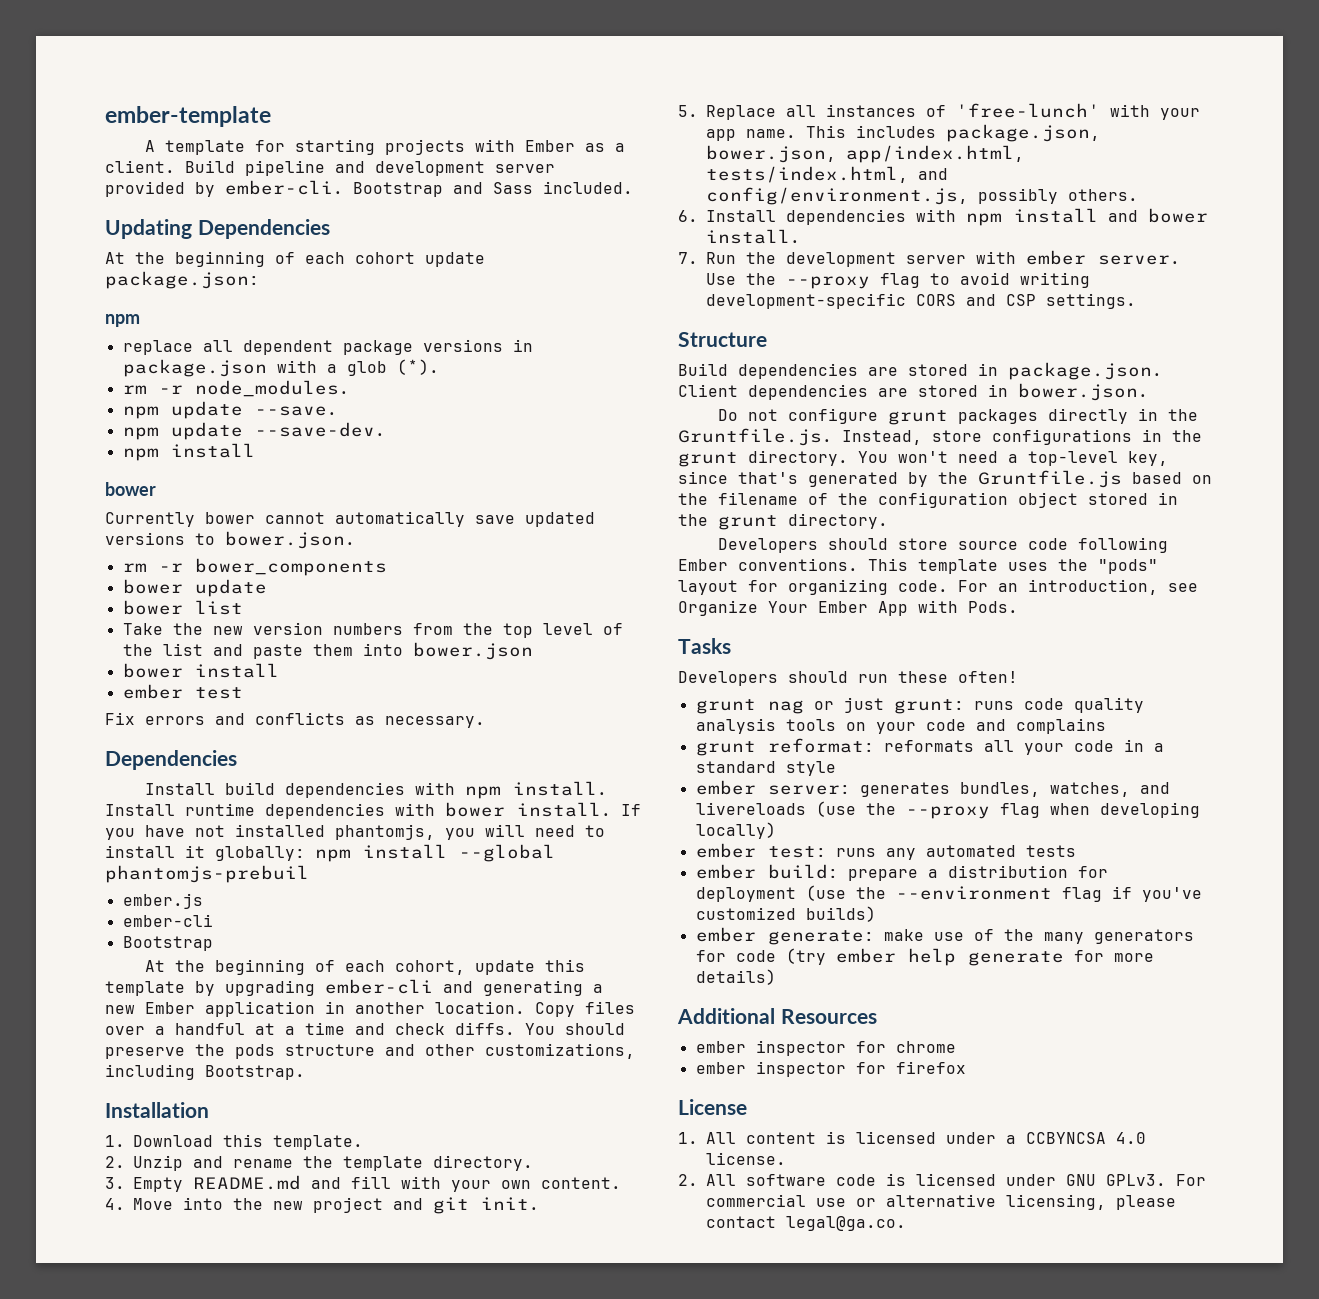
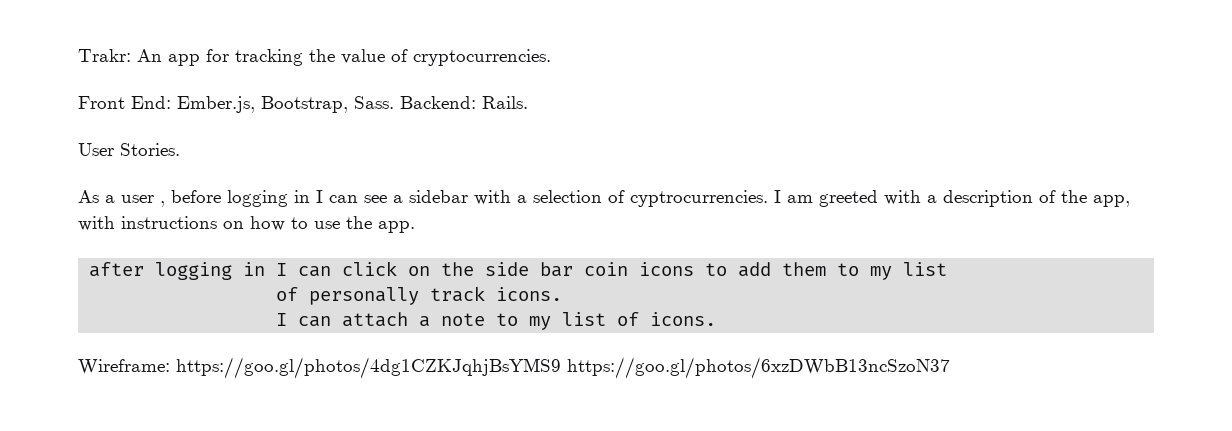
- ember-template
- A template for starting projects with Ember as a client. Build pipeline and development server provided by ember-cli. Bootstrap and Sass included.
- Updating Dependencies
- At the beginning of each cohort update package.json:
- npm
- replace all dependent package versions in package.json with a glob (*).
- rm -r node_modules.
- npm update --save.
- npm update --save-dev.
- npm install
- bower
- Currently bower cannot automatically save updated versions to bower.json.
- rm -r bower_components
- bower update
- bower list
- Take the new version numbers from the top level of the list and paste them into bower.json
- bower install
- ember test
- Fix errors and conflicts as necessary.
- Dependencies
- Install build dependencies with npm install. Install runtime dependencies with bower install. If you have not installed phantomjs, you will need to install it globally: npm install --global phantomjs-prebuil
- ember.js
- ember-cli
- Bootstrap
- At the beginning of each cohort, update this template by upgrading ember-cli and generating a new Ember application in another location. Copy files over a handful at a time and check diffs. You should preserve the pods structure and other customizations, including Bootstrap.
- Installation
- 1. Download this template.
- 2. Unzip and rename the template directory.
- 3. Empty README.md and fill with your own content.
- 4. Move into the new project and git init.
- 5. Replace all instances of 'free-lunch' with your app name. This includes package.json, bower.json, app/index.html, tests/index.html, and config/environment.js, possibly others.
- 6. Install dependencies with npm install and bower install.
- 7. Run the development server with ember server. Use the --proxy flag to avoid writing development-specific CORS and CSP settings.
- Structure
- Build dependencies are stored in package.json. Client dependencies are stored in bower.json.
- Do not configure grunt packages directly in the Gruntfile.js. Instead, store configurations in the grunt directory. You won't need a top-level key, since that's generated by the Gruntfile.js based on the filename of the configuration object stored in the grunt directory.
- Developers should store source code following Ember conventions. This template uses the "pods" layout for organizing code. For an introduction, see Organize Your Ember App with Pods.
- Tasks
- Developers should run these often!
- grunt nag or just grunt: runs code quality analysis tools on your code and complains
- grunt reformat: reformats all your code in a standard style
- ember server: generates bundles, watches, and livereloads (use the --proxy flag when developing locally)
- ember test: runs any automated tests
- ember build: prepare a distribution for deployment (use the --environment flag if you've customized builds)
- ember generate: make use of the many generators for code (try ember help generate for more details)
- Additional Resources
- ember inspector for chrome
- ember inspector for firefox
- License
- 1. All content is licensed under a CCBYNCSA 4.0 license.
- 2. All software code is licensed under GNU GPLv3. For commercial use or alternative licensing, please contact legal@ga.co.
+ Trakr: An app for tracking the value of cryptocurrencies.
+ Front End: Ember.js, Bootstrap, Sass. Backend: Rails.
+ User Stories.
+ As a user , before logging in I can see a sidebar with a selection of cyptrocurrencies. I am greeted with a description of the app, with instructions on how to use the app.
+ after logging in I can click on the side bar coin icons to add them to my list
+ of personally track icons.
+ I can attach a note to my list of icons.
+ Wireframe: https://goo.gl/photos/4dg1CZKJqhjBsYMS9 https://goo.gl/photos/6xzDWbB13ncSzoN37

